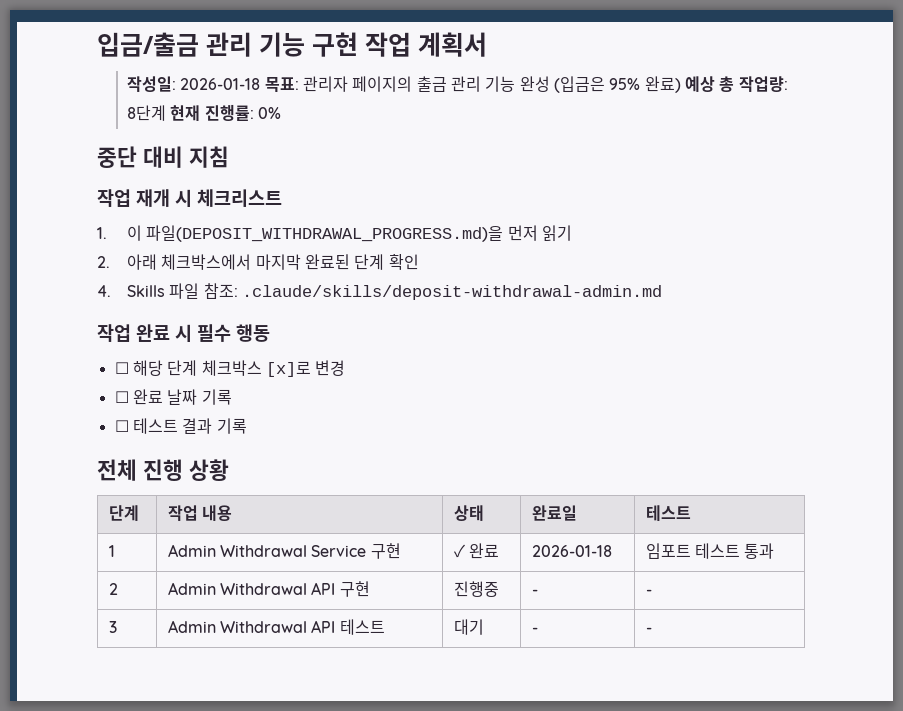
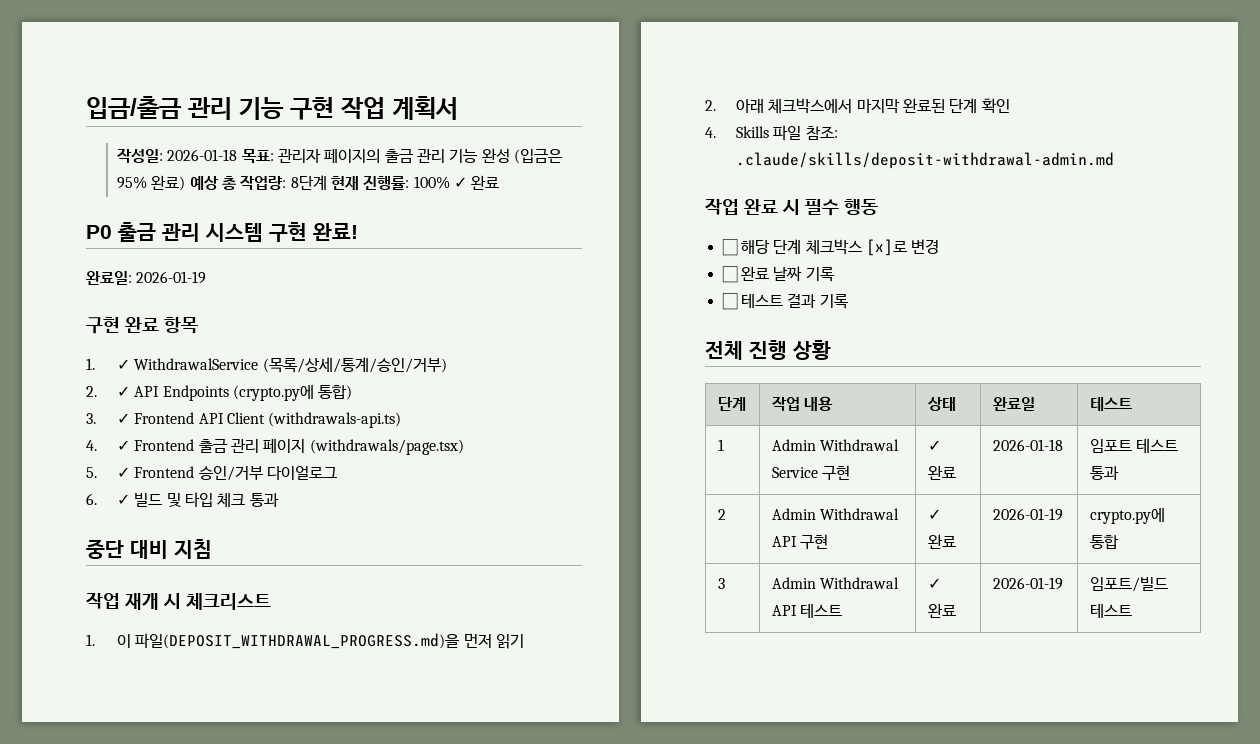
- 작성일: 2026-01-18 목표: 관리자 페이지의 출금 관리 기능 완성 (입금은 95% 완료) 예상 총 작업량: 8단계 현재 진행률: 0%
+ 작성일: 2026-01-18 목표: 관리자 페이지의 출금 관리 기능 완성 (입금은 95% 완료) 예상 총 작업량: 8단계 현재 진행률: 100% ✓ 완료
+ P0 출금 관리 시스템 구현 완료!
+ 완료일: 2026-01-19
+ 구현 완료 항목
+ 1. ✓ WithdrawalService (목록/상세/통계/승인/거부)
+ 2. ✓ API Endpoints (crypto.py에 통합)
+ 3. ✓ Frontend API Client (withdrawals-api.ts)
+ 4. ✓ Frontend 출금 관리 페이지 (withdrawals/page.tsx)
+ 5. ✓ Frontend 승인/거부 다이얼로그
+ 6. ✓ 빌드 및 타입 체크 통과
- 2 | Admin Withdrawal API 구현 | 진행중 | - | -
+ 2 | Admin Withdrawal API 구현 | ✓ 완료 | 2026-01-19 | crypto.py에 통합
- 3 | Admin Withdrawal API 테스트 | 대기 | - | -
+ 3 | Admin Withdrawal API 테스트 | ✓ 완료 | 2026-01-19 | 임포트/빌드 테스트

